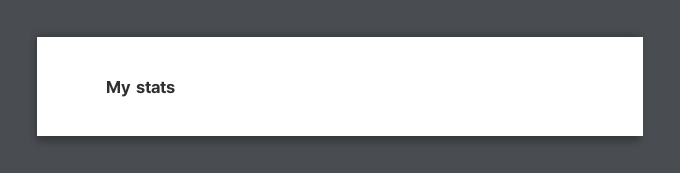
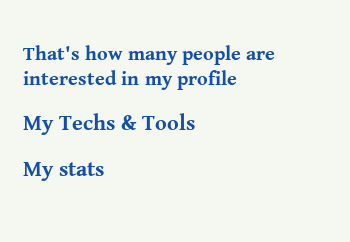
+ That's how many people are interested in my profile
+ My Techs & Tools

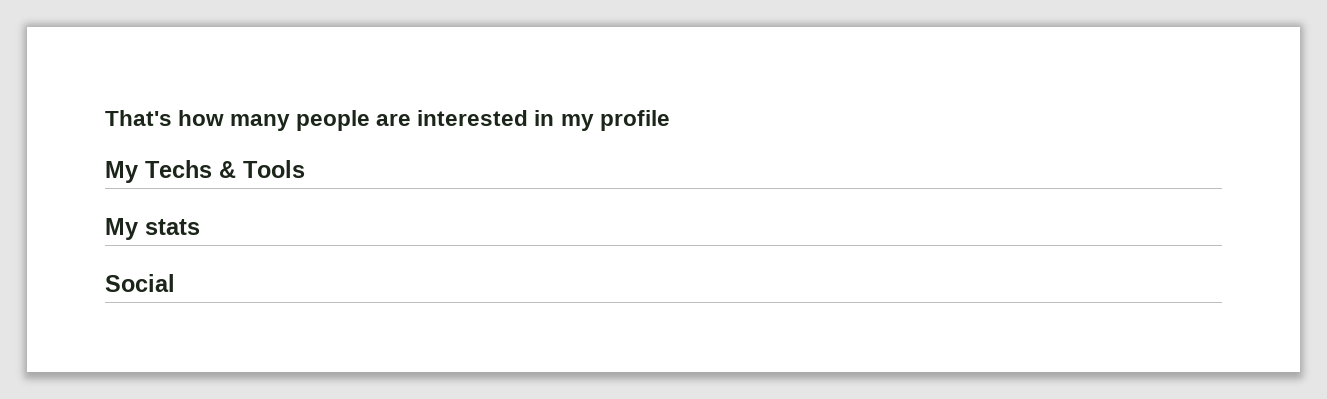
+ Social

